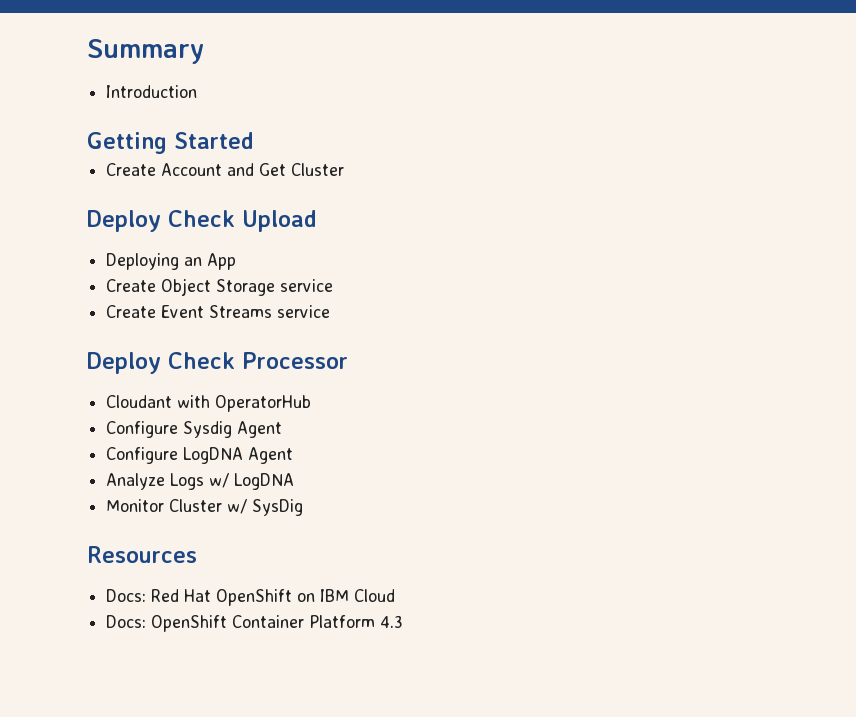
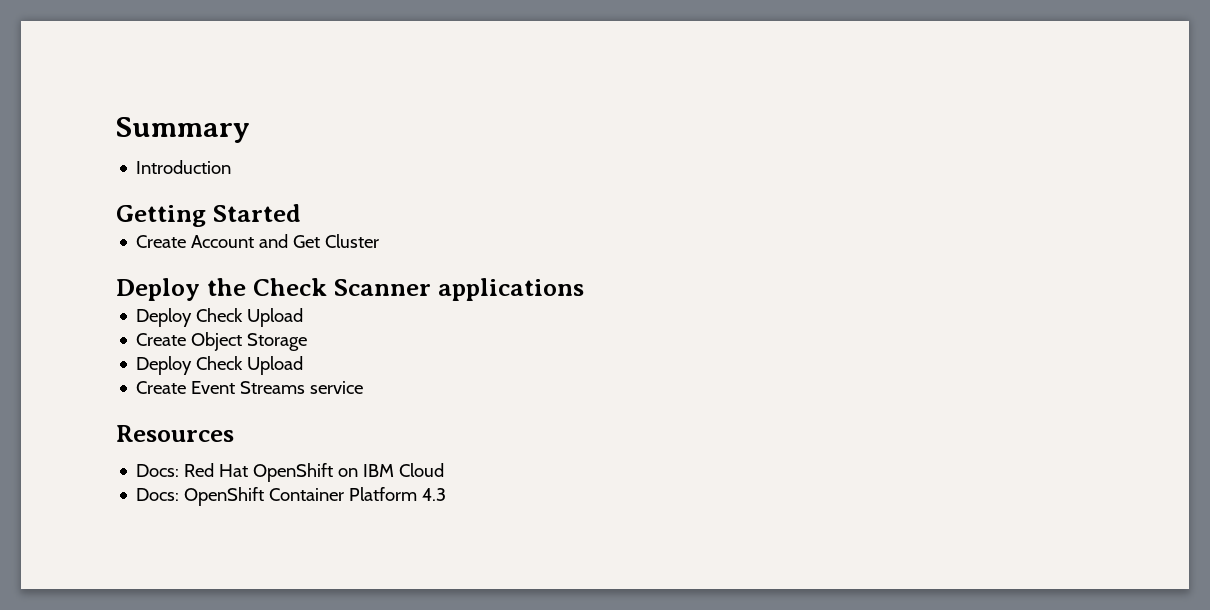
+ Deploy the Check Scanner applications
  Deploy Check Upload
- Deploying an App
- Create Object Storage service
+ Create Object Storage
+ Deploy Check Upload
- Deploy Check Processor
- Cloudant with OperatorHub
- Configure Sysdig Agent
- Configure LogDNA Agent
- Analyze Logs w/ LogDNA
- Monitor Cluster w/ SysDig

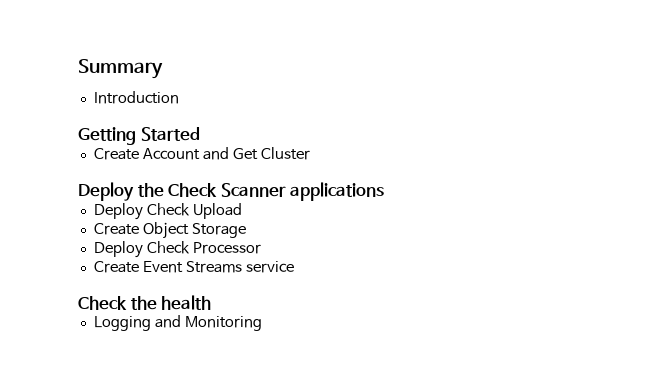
  Create Object Storage
- Deploy Check Upload
+ Deploy Check Processor
- Resources
- Docs: Red Hat OpenShift on IBM Cloud
- Docs: OpenShift Container Platform 4.3
+ Check the health
+ Logging and Monitoring

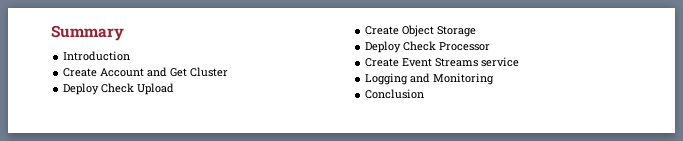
- Getting Started
- Deploy the Check Scanner applications
- Check the health
+ Conclusion

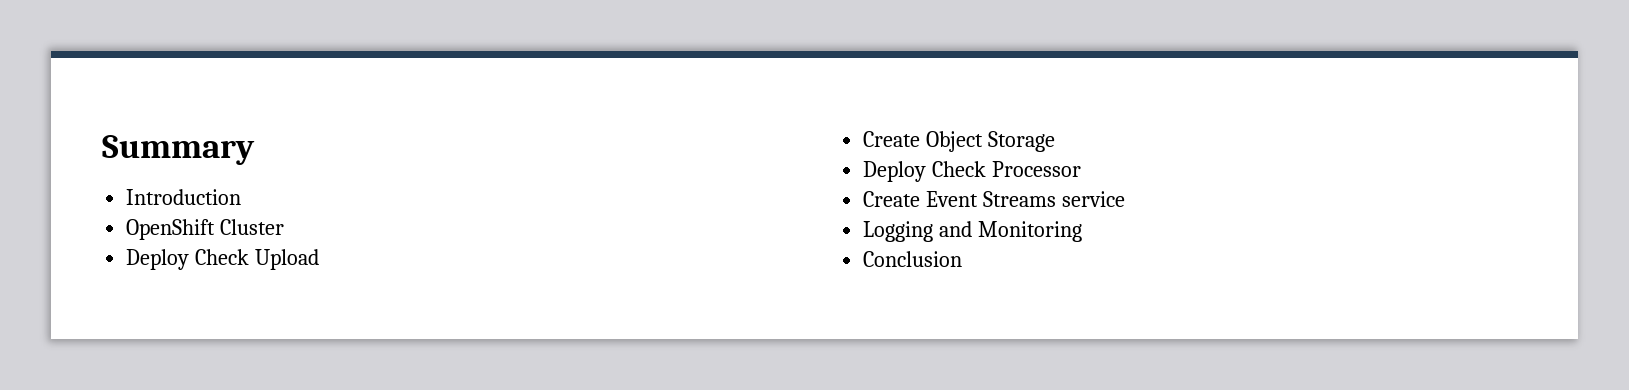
- Create Account and Get Cluster
+ OpenShift Cluster

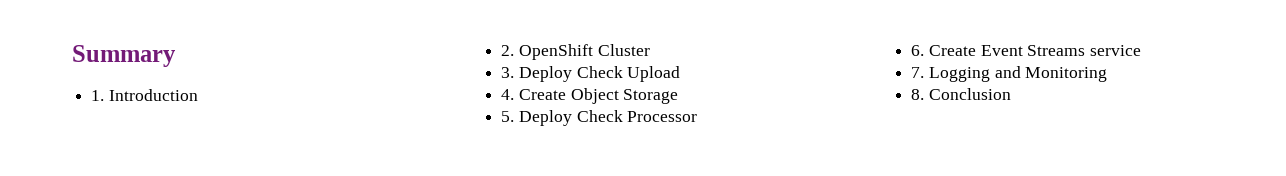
- Introduction
+ 1. Introduction
- OpenShift Cluster
+ 2. OpenShift Cluster
- Deploy Check Upload
+ 3. Deploy Check Upload
- Create Object Storage
+ 4. Create Object Storage
- Deploy Check Processor
+ 5. Deploy Check Processor
- Create Event Streams service
+ 6. Create Event Streams service
- Logging and Monitoring
+ 7. Logging and Monitoring
- Conclusion
+ 8. Conclusion

